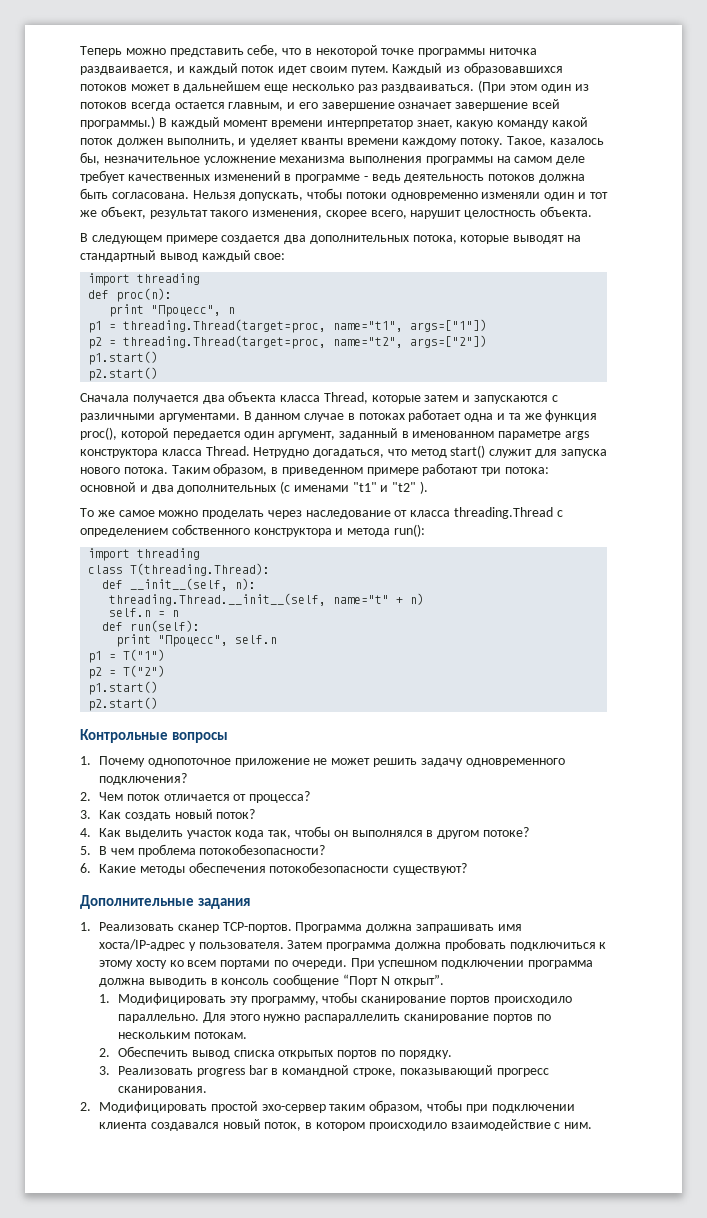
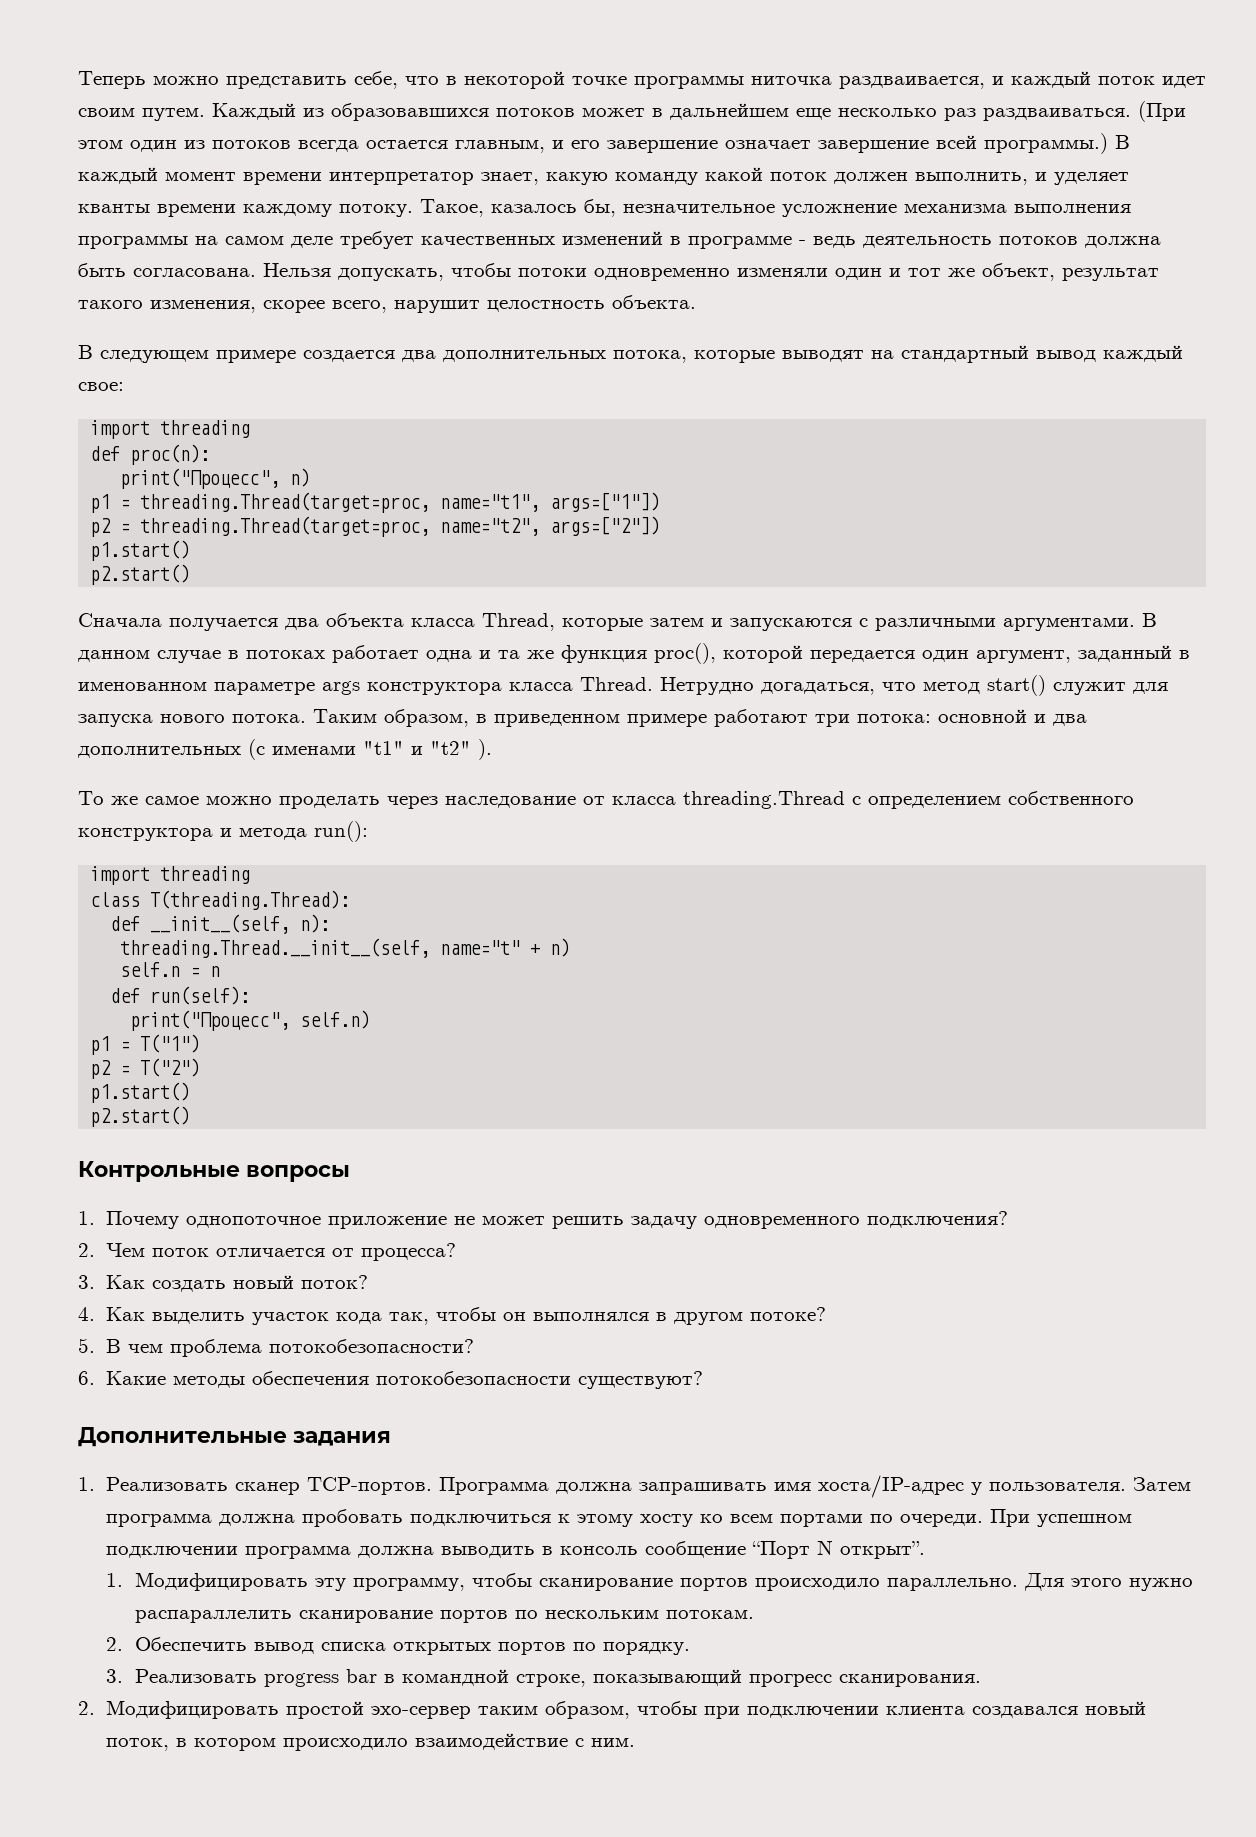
- print "Процесс", n
+ print("Процесс", n)
- print "Процесс", self.n
+ print("Процесс", self.n)

